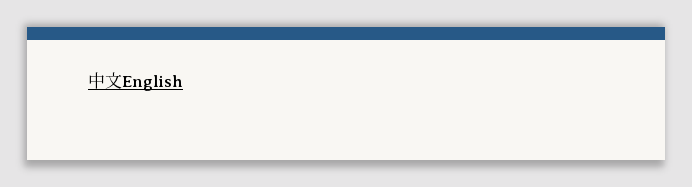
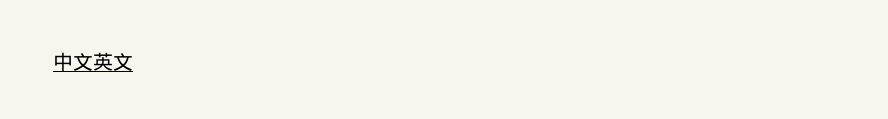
- 中文English
+ 中文英文

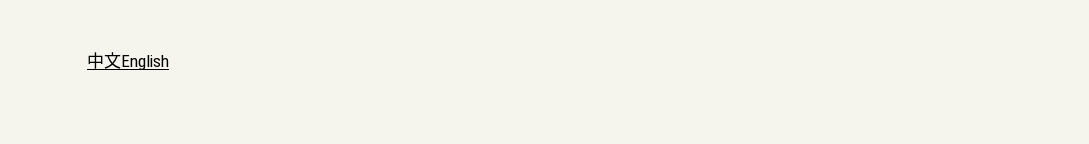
- 中文英文
+ 中文English

